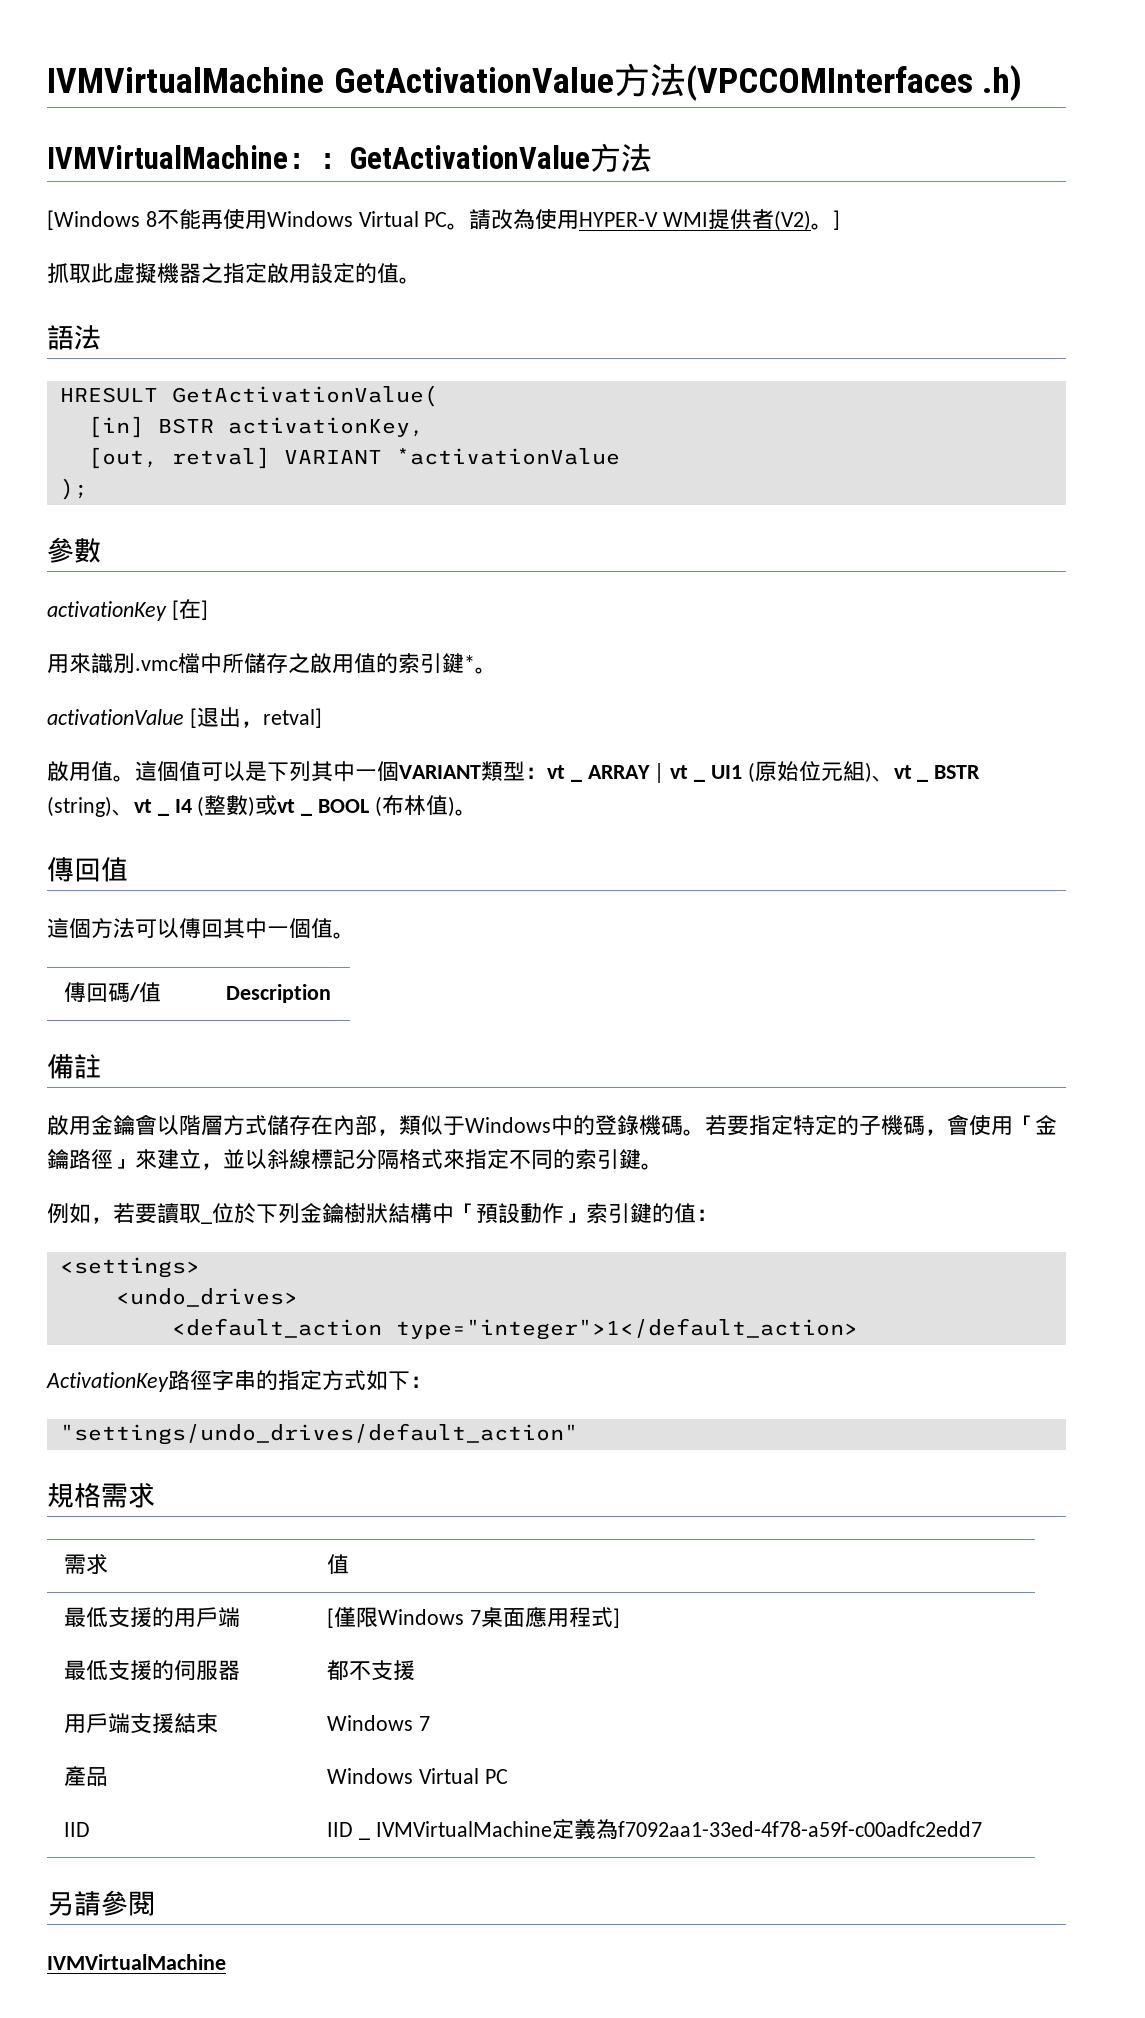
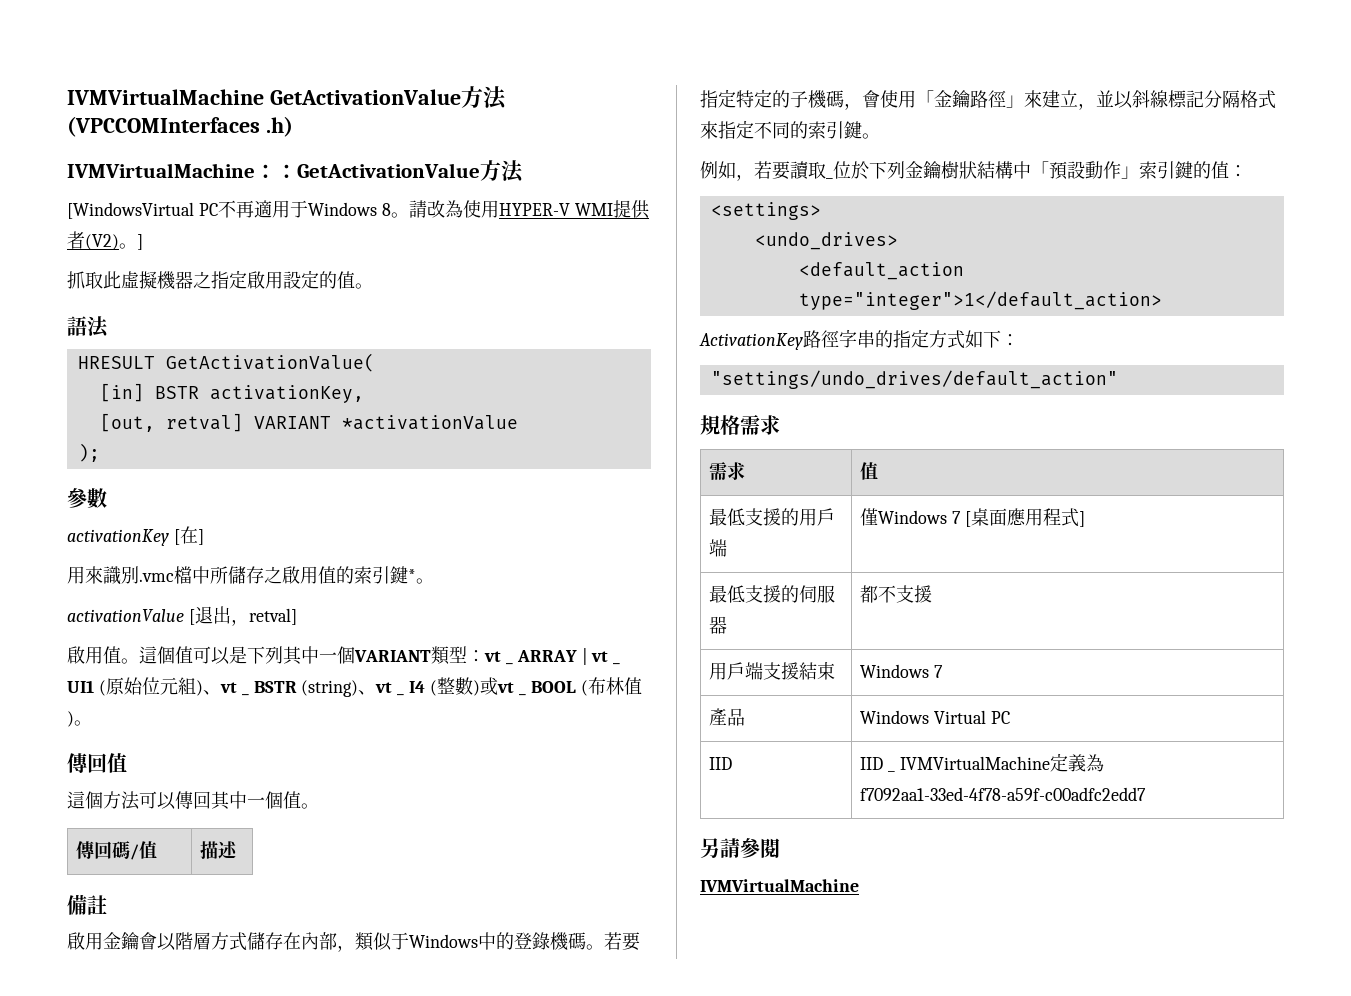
- [Windows 8不能再使用Windows Virtual PC。
+ [WindowsVirtual PC不再適用于Windows 8。
- 傳回碼/值 | Description
+ 傳回碼/值 | 描述
- 最低支援的用戶端 | [僅限Windows 7桌面應用程式]
+ 最低支援的用戶端 | 僅Windows 7 [桌面應用程式]

